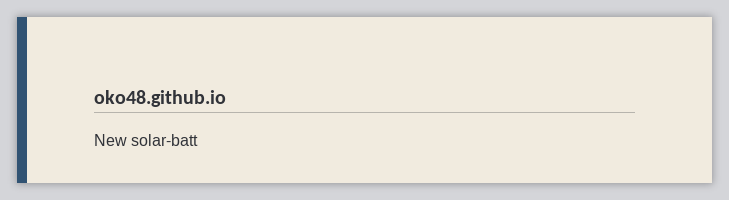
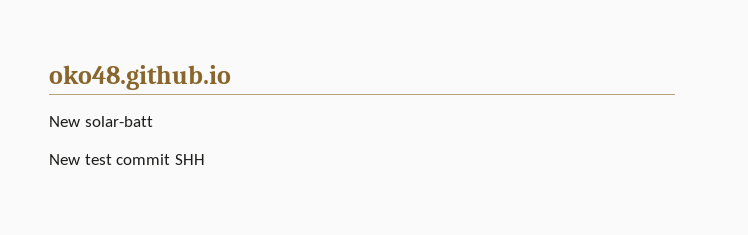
+ New test commit SHH

